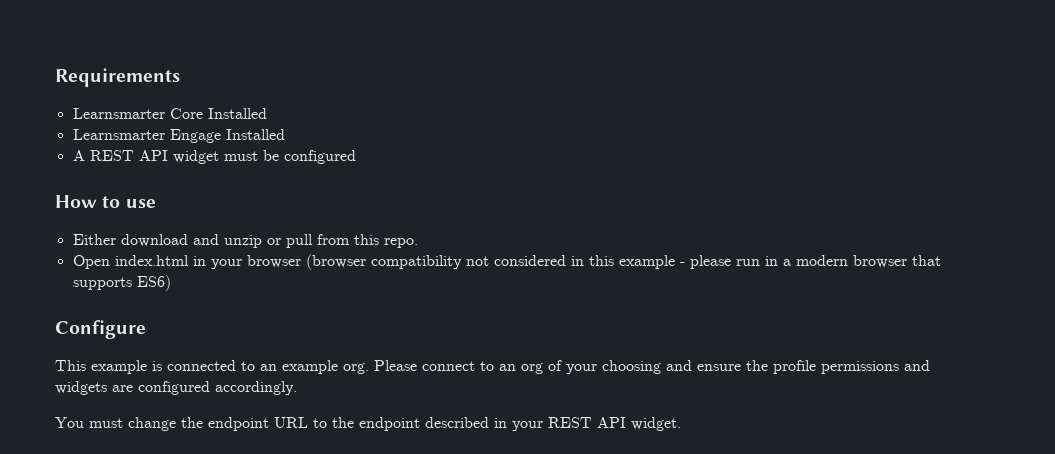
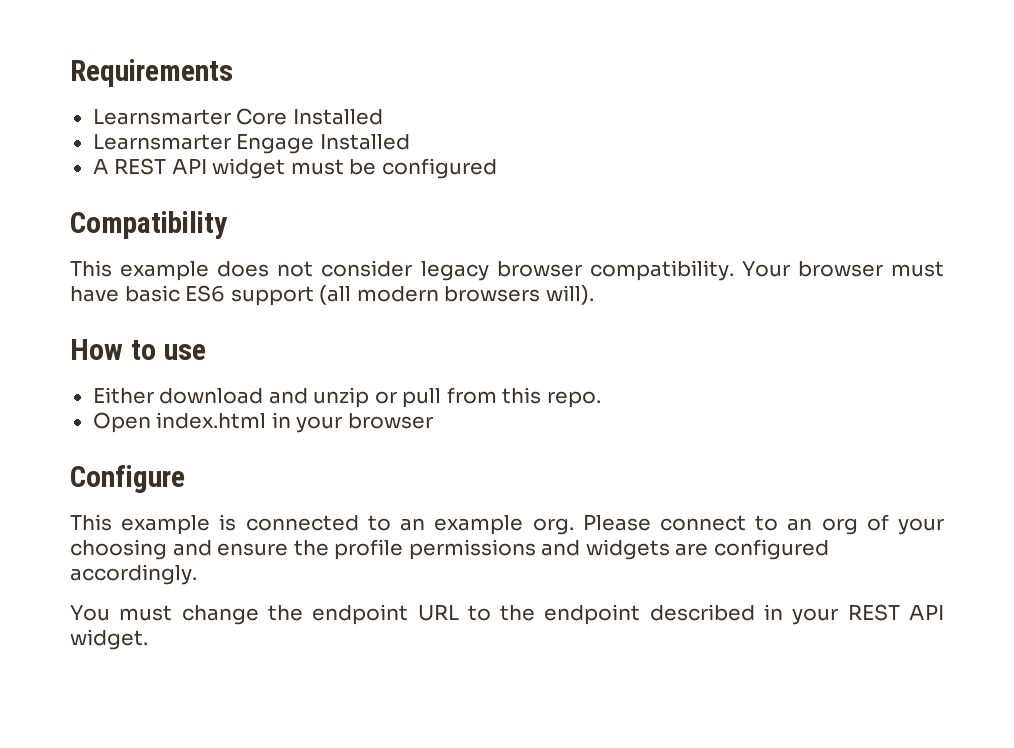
+ Compatibility
+ This example does not consider legacy browser compatibility. Your browser must have basic ES6 support (all modern browsers will).
- Open index.html in your browser (browser compatibility not considered in this example - please run in a modern browser that supports ES6)
+ Open index.html in your browser

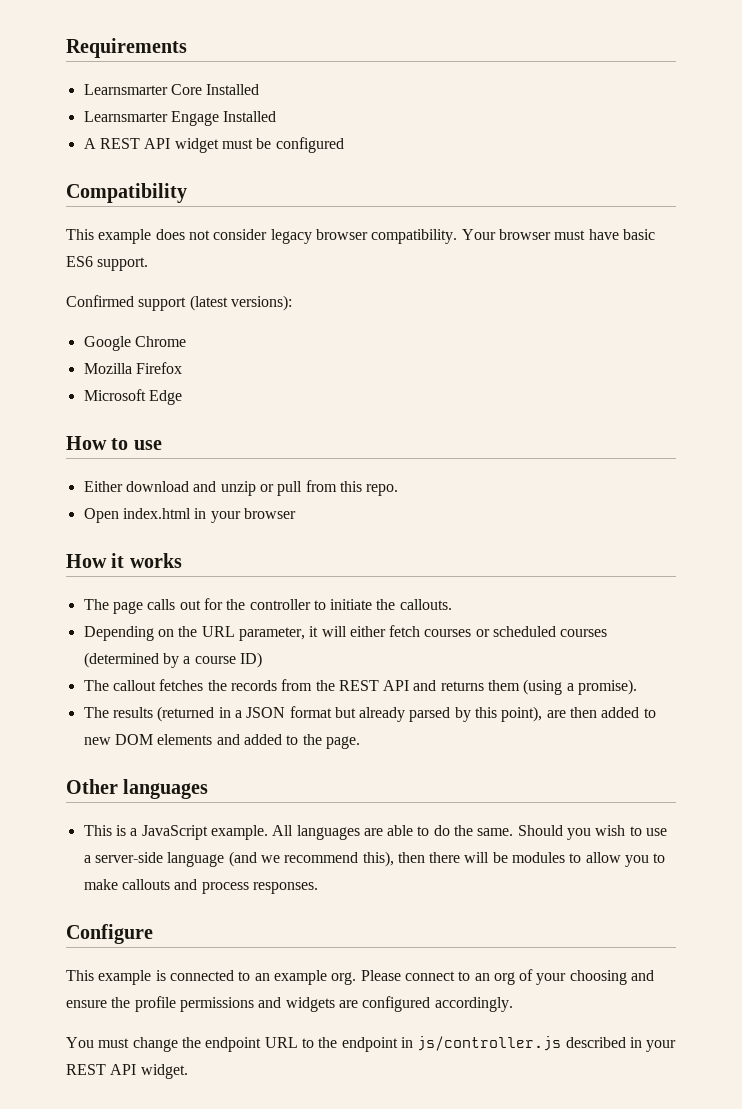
- Your browser must have basic ES6 support (all modern browsers will).
+ Your browser must have basic ES6 support.
+ Confirmed support (latest versions):
+ Google Chrome
+ Mozilla Firefox
+ Microsoft Edge
+ How it works
+ The page calls out for the controller to initiate the callouts.
+ Depending on the URL parameter, it will either fetch courses or scheduled courses (determined by a course ID)
+ The callout fetches the records from the REST API and returns them (using a promise).
+ The results (returned in a JSON format but already parsed by this point), are then added to new DOM elements and added to the page.
+ Other languages
+ This is a JavaScript example. All languages are able to do the same. Should you wish to use a server-side language (and we recommend this), then there will be modules to allow you to make callouts and process responses.
- You must change the endpoint URL to the endpoint described in your REST API widget.
+ You must change the endpoint URL to the endpoint in js/controller.js described in your REST API widget.

